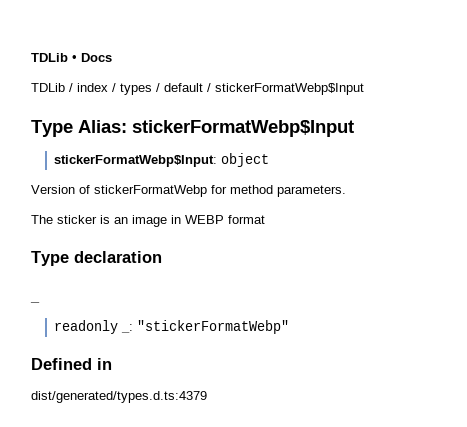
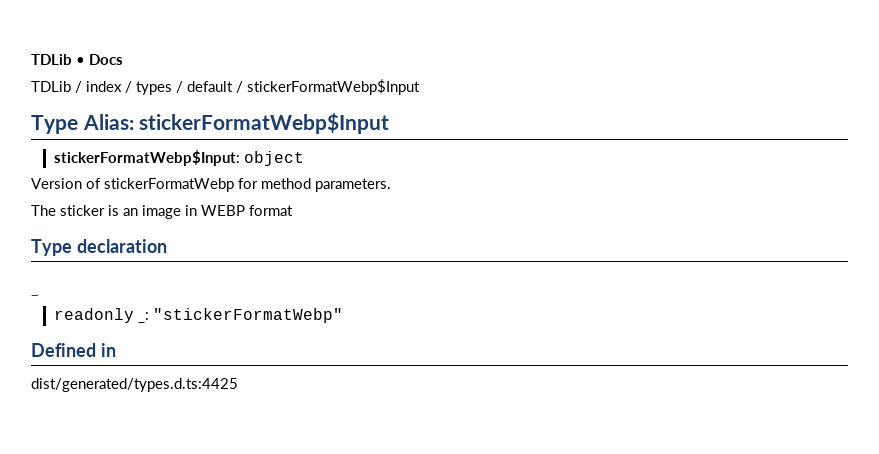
- dist/generated/types.d.ts:4379
+ dist/generated/types.d.ts:4425

